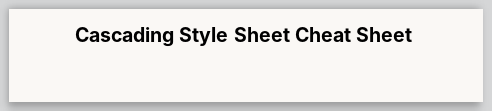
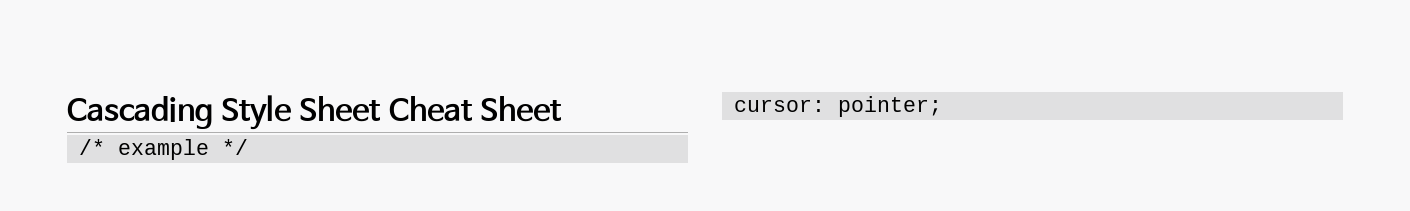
+ /* example */
+ cursor: pointer;

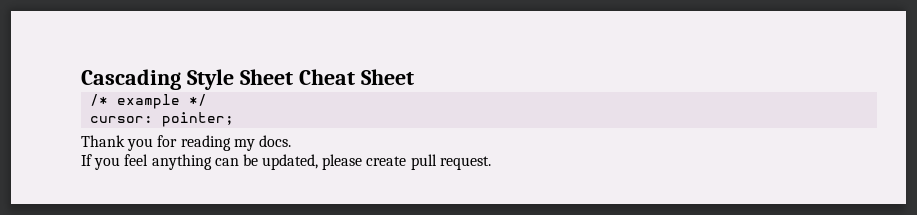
+ Thank you for reading my docs.
+ If you feel anything can be updated, please create pull request.

